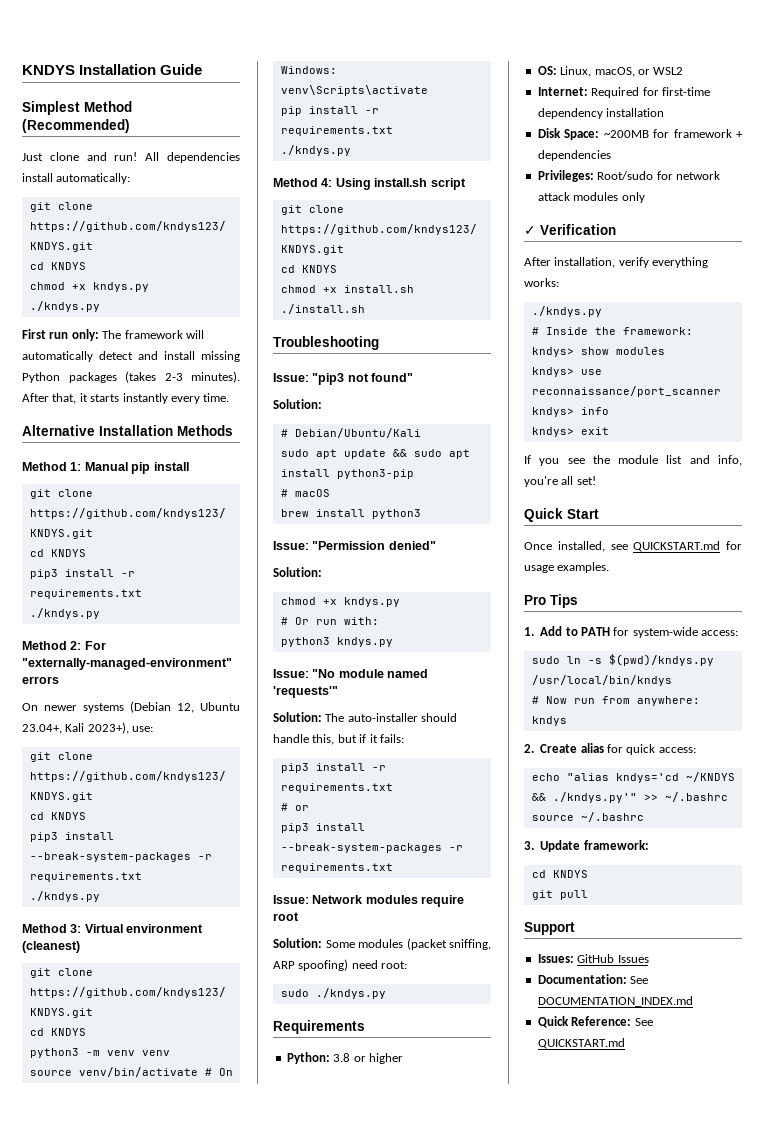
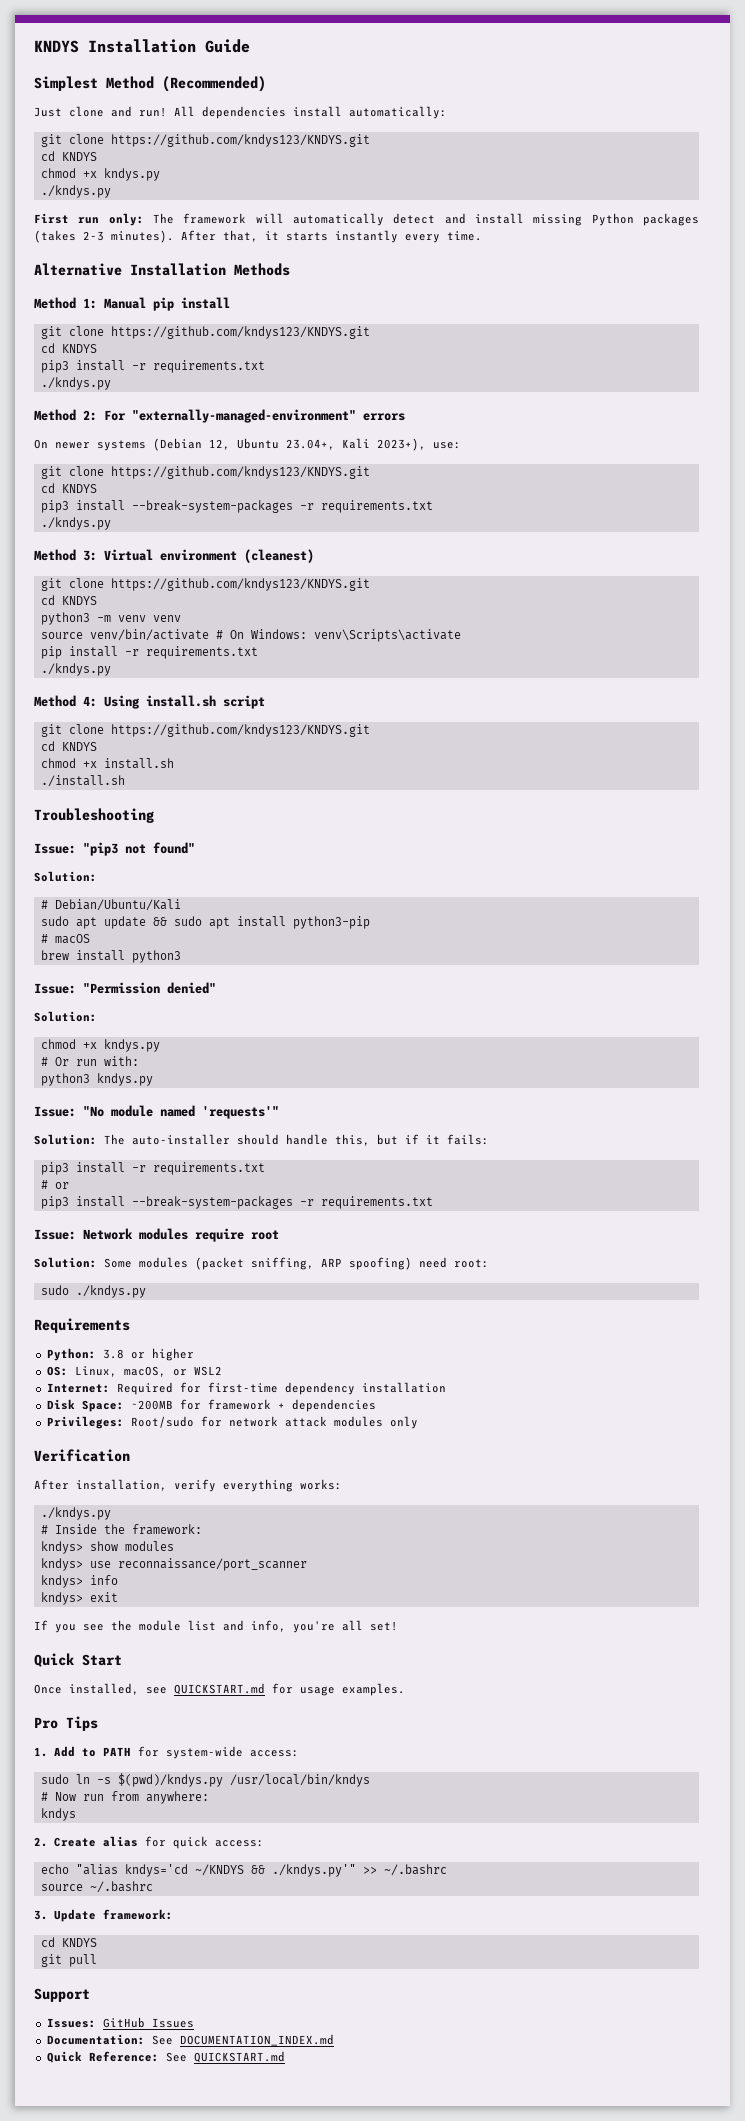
- ✓ Verification
+ Verification

